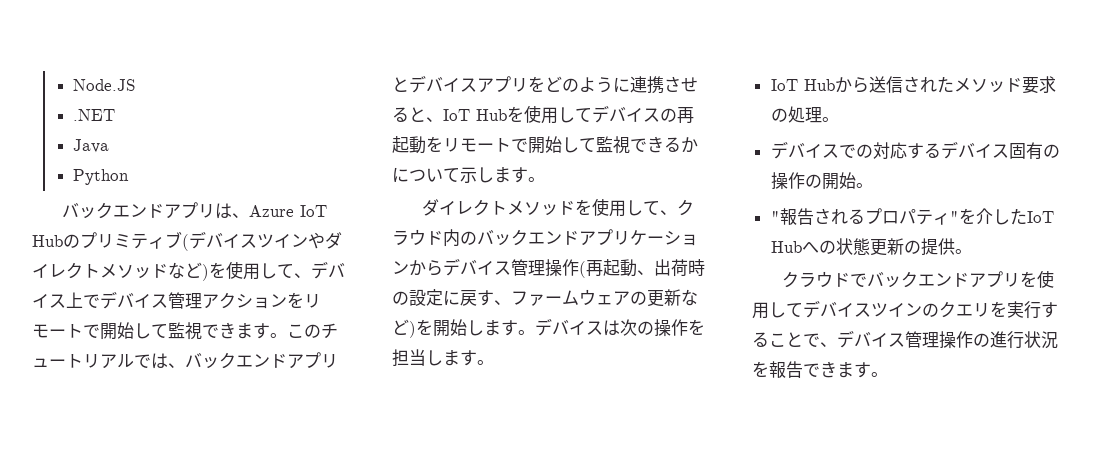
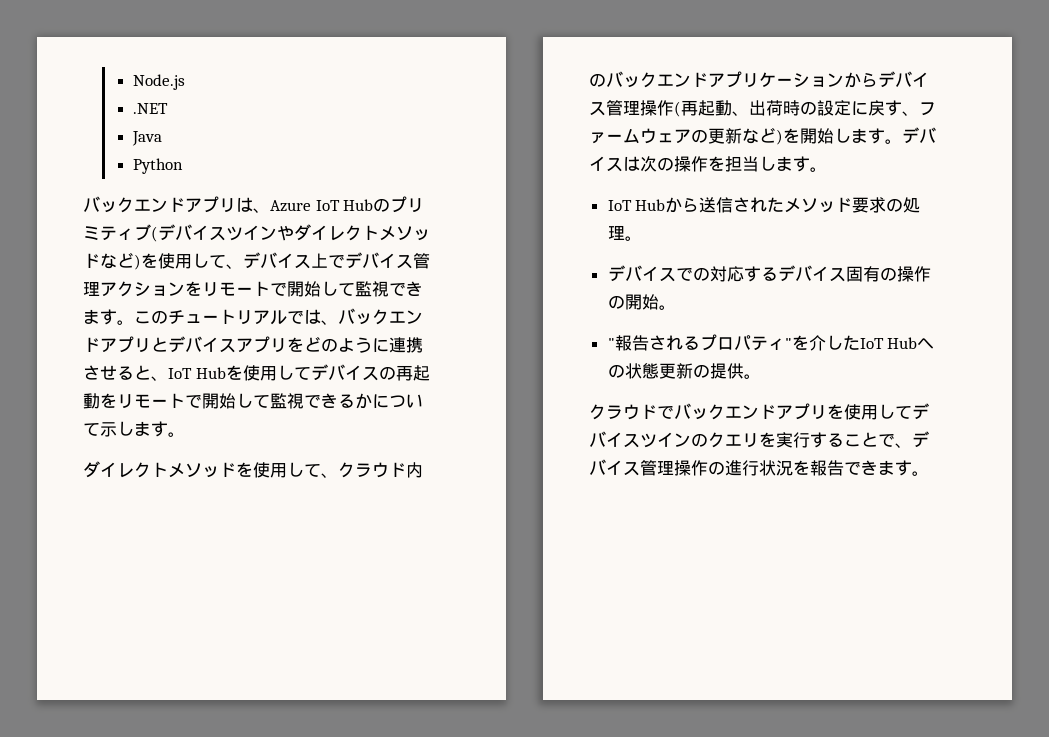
- Node.JS
+ Node.js

